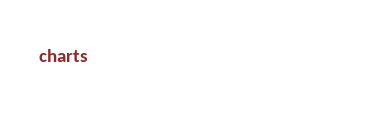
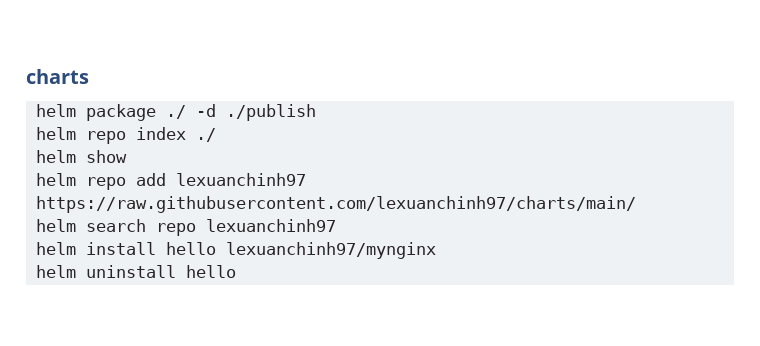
+ helm package ./ -d ./publish
+ helm repo index ./
+ helm show
+ helm repo add lexuanchinh97 https://raw.githubusercontent.com/lexuanchinh97/charts/main/
+ helm search repo lexuanchinh97
+ helm install hello lexuanchinh97/mynginx
+ helm uninstall hello

